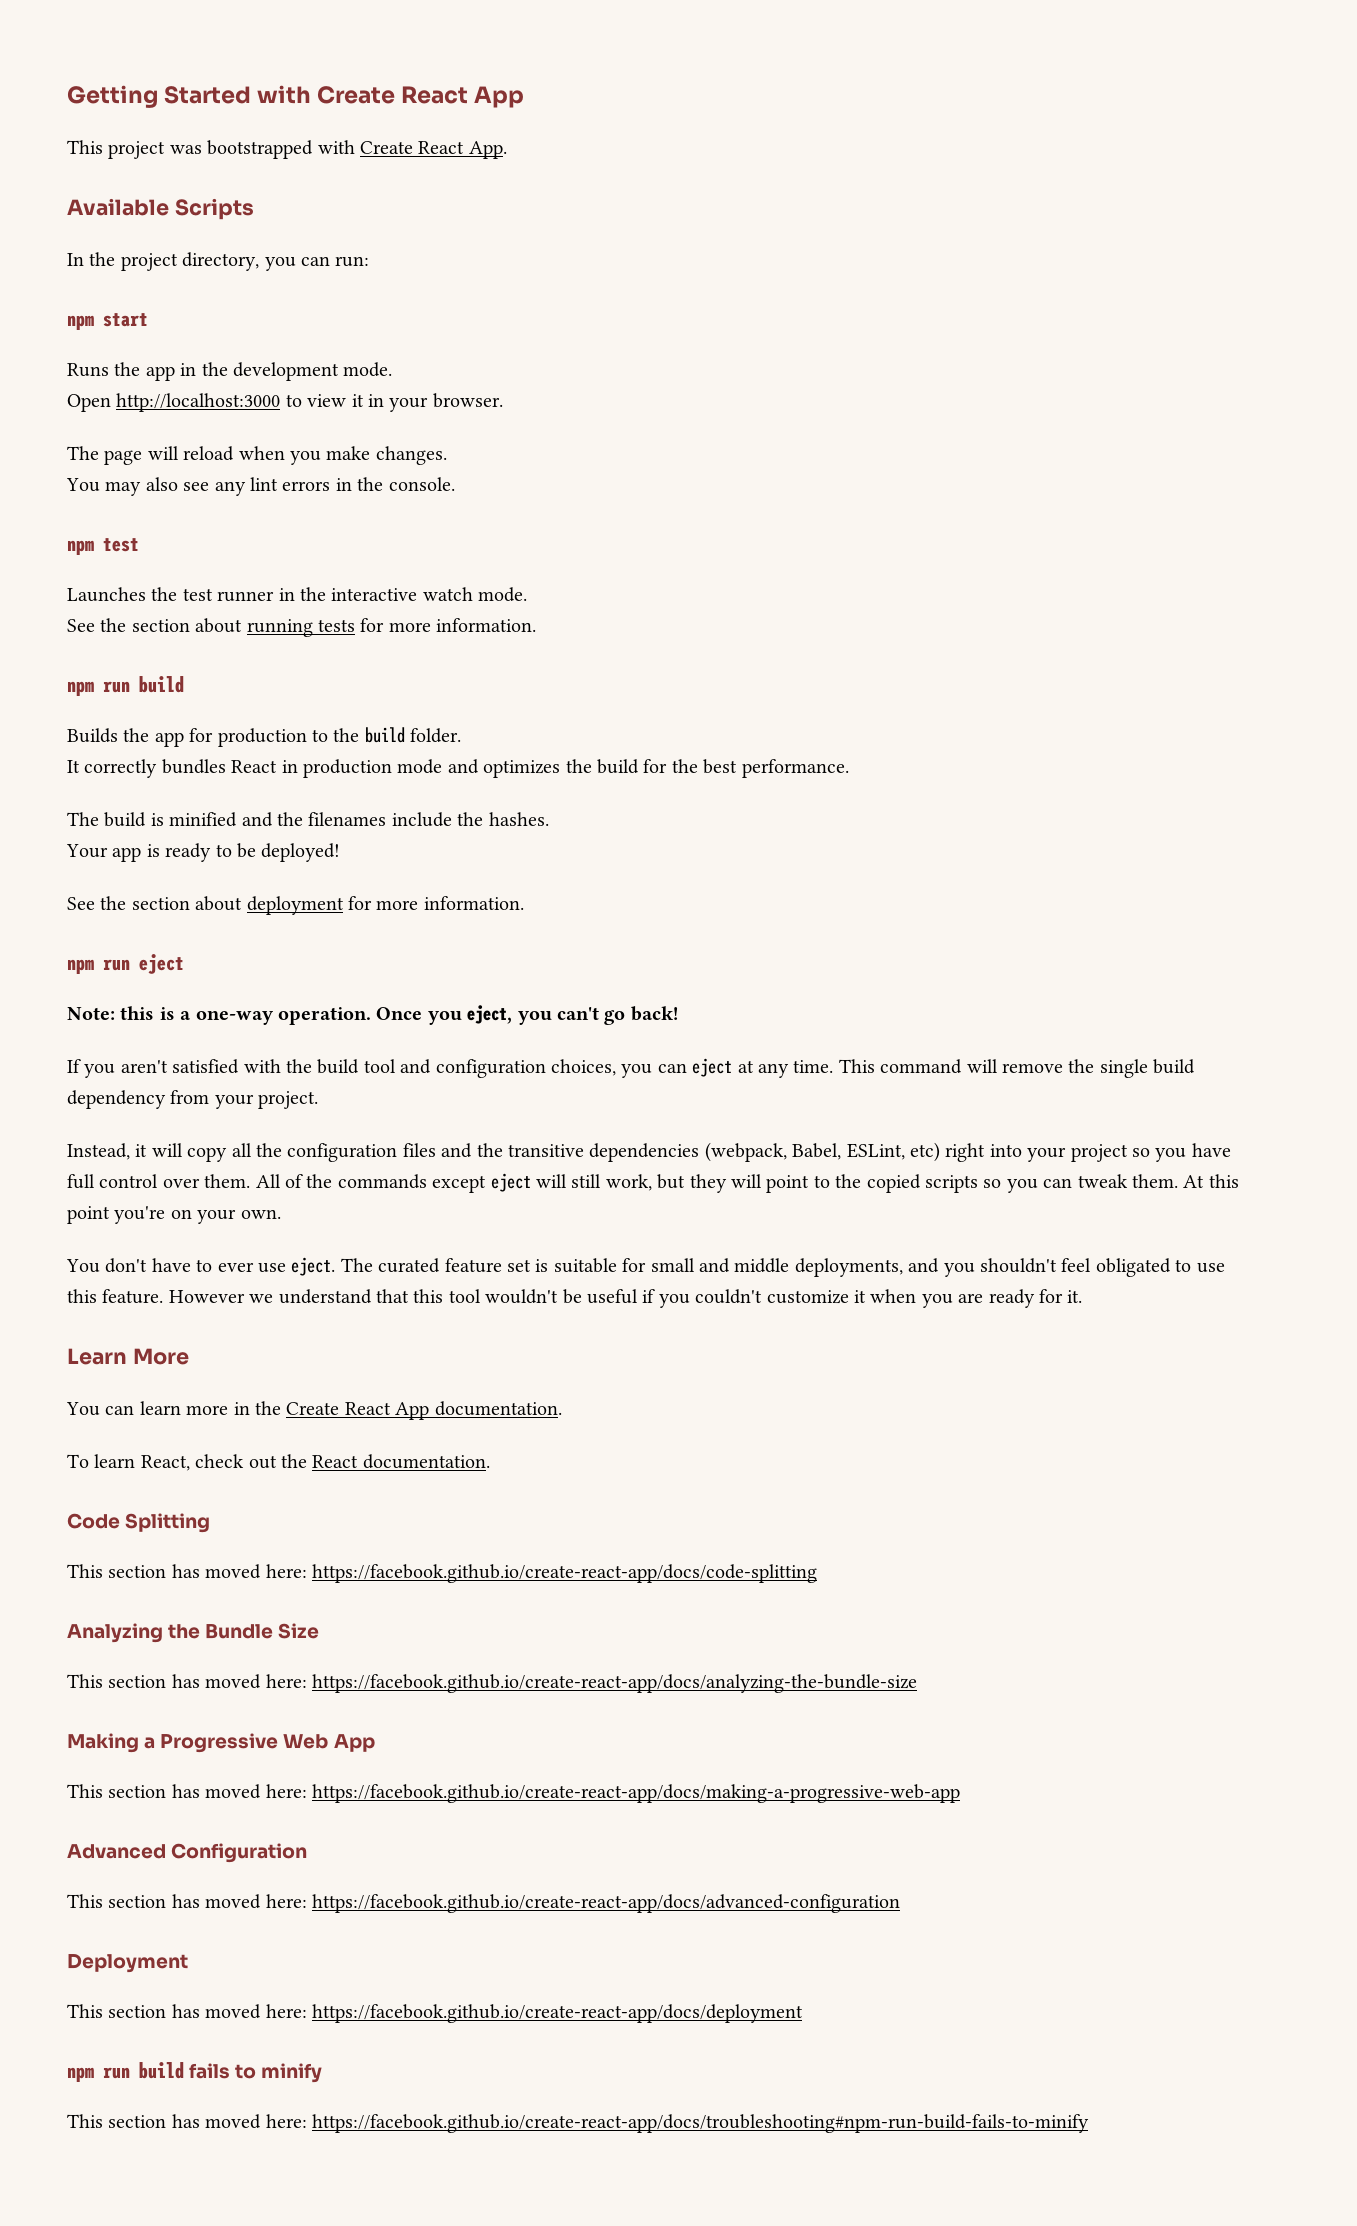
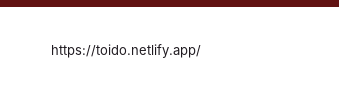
- Getting Started with Create React App
- This project was bootstrapped with Create React App.
- Available Scripts
- In the project directory, you can run:
- npm start
- Runs the app in the development mode.
- Open http://localhost:3000 to view it in your browser.
- The page will reload when you make changes.
- You may also see any lint errors in the console.
- npm test
- Launches the test runner in the interactive watch mode.
- See the section about running tests for more information.
- npm run build
- Builds the app for production to the build folder.
- It correctly bundles React in production mode and optimizes the build for the best performance.
- The build is minified and the filenames include the hashes.
- Your app is ready to be deployed!
- See the section about deployment for more information.
- npm run eject
- Note: this is a one-way operation. Once you eject, you can't go back!
- If you aren't satisfied with the build tool and configuration choices, you can eject at any time. This command will remove the single build dependency from your project.
- Instead, it will copy all the configuration files and the transitive dependencies (webpack, Babel, ESLint, etc) right into your project so you have full control over them. All of the commands except eject will still work, but they will point to the copied scripts so you can tweak them. At this point you're on your own.
- You don't have to ever use eject. The curated feature set is suitable for small and middle deployments, and you shouldn't feel obligated to use this feature. However we understand that this tool wouldn't be useful if you couldn't customize it when you are ready for it.
- Learn More
- You can learn more in the Create React App documentation.
- To learn React, check out the React documentation.
- Code Splitting
- This section has moved here: https://facebook.github.io/create-react-app/docs/code-splitting
- Analyzing the Bundle Size
- This section has moved here: https://facebook.github.io/create-react-app/docs/analyzing-the-bundle-size
- Making a Progressive Web App
- This section has moved here: https://facebook.github.io/create-react-app/docs/making-a-progressive-web-app
- Advanced Configuration
- This section has moved here: https://facebook.github.io/create-react-app/docs/advanced-configuration
- Deployment
- This section has moved here: https://facebook.github.io/create-react-app/docs/deployment
- npm run build fails to minify
- This section has moved here: https://facebook.github.io/create-react-app/docs/troubleshooting#npm-run-build-fails-to-minify
+ https://toido.netlify.app/

